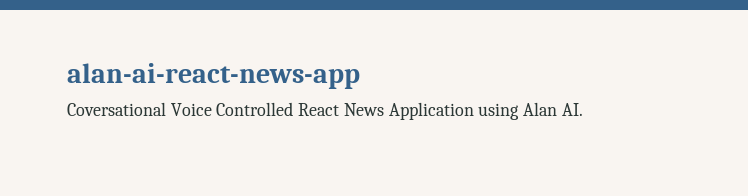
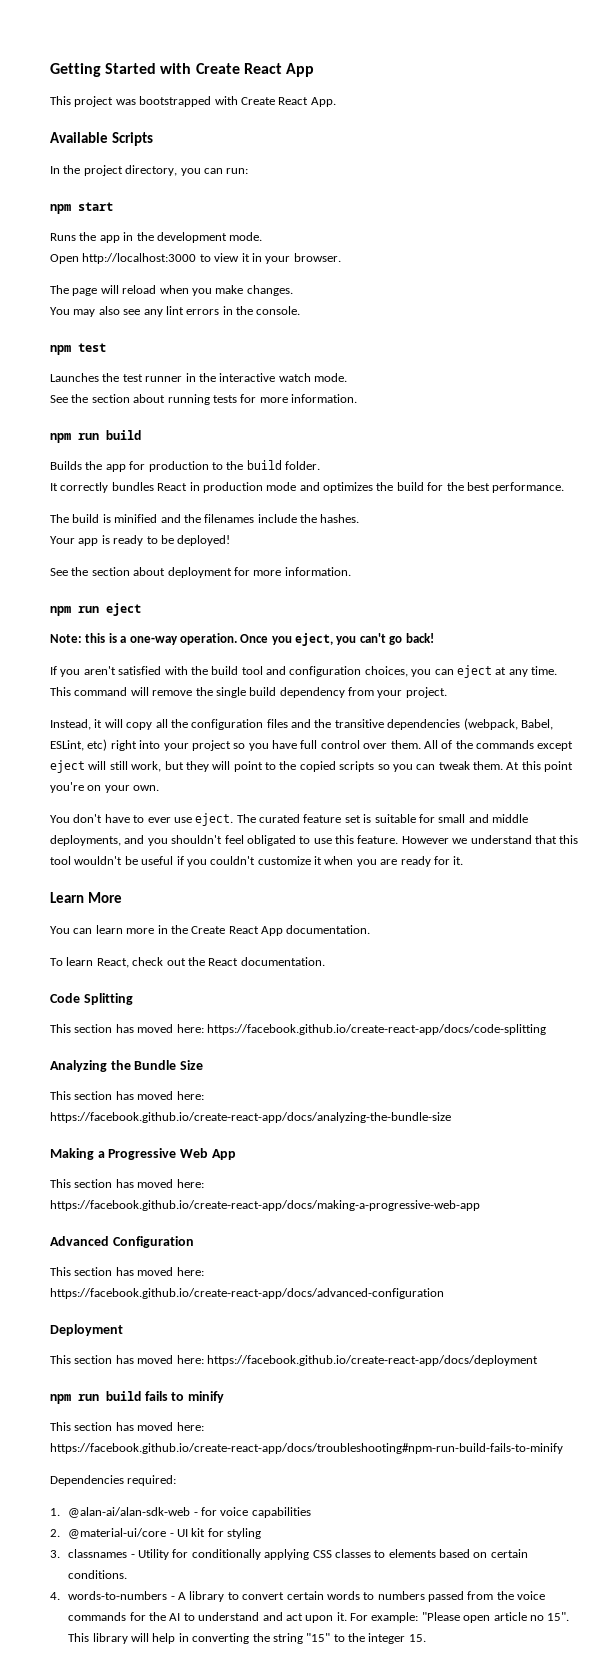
- alan-ai-react-news-app
- Coversational Voice Controlled React News Application using Alan AI.
+ Getting Started with Create React App
+ This project was bootstrapped with Create React App.
+ Available Scripts
+ In the project directory, you can run:
+ npm start
+ Runs the app in the development mode.
+ Open http://localhost:3000 to view it in your browser.
+ The page will reload when you make changes.
+ You may also see any lint errors in the console.
+ npm test
+ Launches the test runner in the interactive watch mode.
+ See the section about running tests for more information.
+ npm run build
+ Builds the app for production to the build folder.
+ It correctly bundles React in production mode and optimizes the build for the best performance.
+ The build is minified and the filenames include the hashes.
+ Your app is ready to be deployed!
+ See the section about deployment for more information.
+ npm run eject
+ Note: this is a one-way operation. Once you eject, you can't go back!
+ If you aren't satisfied with the build tool and configuration choices, you can eject at any time. This command will remove the single build dependency from your project.
+ Instead, it will copy all the configuration files and the transitive dependencies (webpack, Babel, ESLint, etc) right into your project so you have full control over them. All of the commands except eject will still work, but they will point to the copied scripts so you can tweak them. At this point you're on your own.
+ You don't have to ever use eject. The curated feature set is suitable for small and middle deployments, and you shouldn't feel obligated to use this feature. However we understand that this tool wouldn't be useful if you couldn't customize it when you are ready for it.
+ Learn More
+ You can learn more in the Create React App documentation.
+ To learn React, check out the React documentation.
+ Code Splitting
+ This section has moved here: https://facebook.github.io/create-react-app/docs/code-splitting
+ Analyzing the Bundle Size
+ This section has moved here: https://facebook.github.io/create-react-app/docs/analyzing-the-bundle-size
+ Making a Progressive Web App
+ This section has moved here: https://facebook.github.io/create-react-app/docs/making-a-progressive-web-app
+ Advanced Configuration
+ This section has moved here: https://facebook.github.io/create-react-app/docs/advanced-configuration
+ Deployment
+ This section has moved here: https://facebook.github.io/create-react-app/docs/deployment
+ npm run build fails to minify
+ This section has moved here: https://facebook.github.io/create-react-app/docs/troubleshooting#npm-run-build-fails-to-minify
+ Dependencies required:
+ 1. @alan-ai/alan-sdk-web - for voice capabilities
+ 2. @material-ui/core - UI kit for styling
+ 3. classnames - Utility for conditionally applying CSS classes to elements based on certain conditions.
+ 4. words-to-numbers - A library to convert certain words to numbers passed from the voice commands for the AI to understand and act upon it. For example: "Please open article no 15". This library will help in converting the string "15" to the integer 15.

